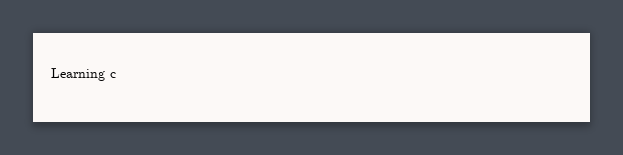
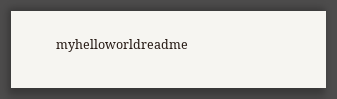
- Learning c
+ myhelloworldreadme

